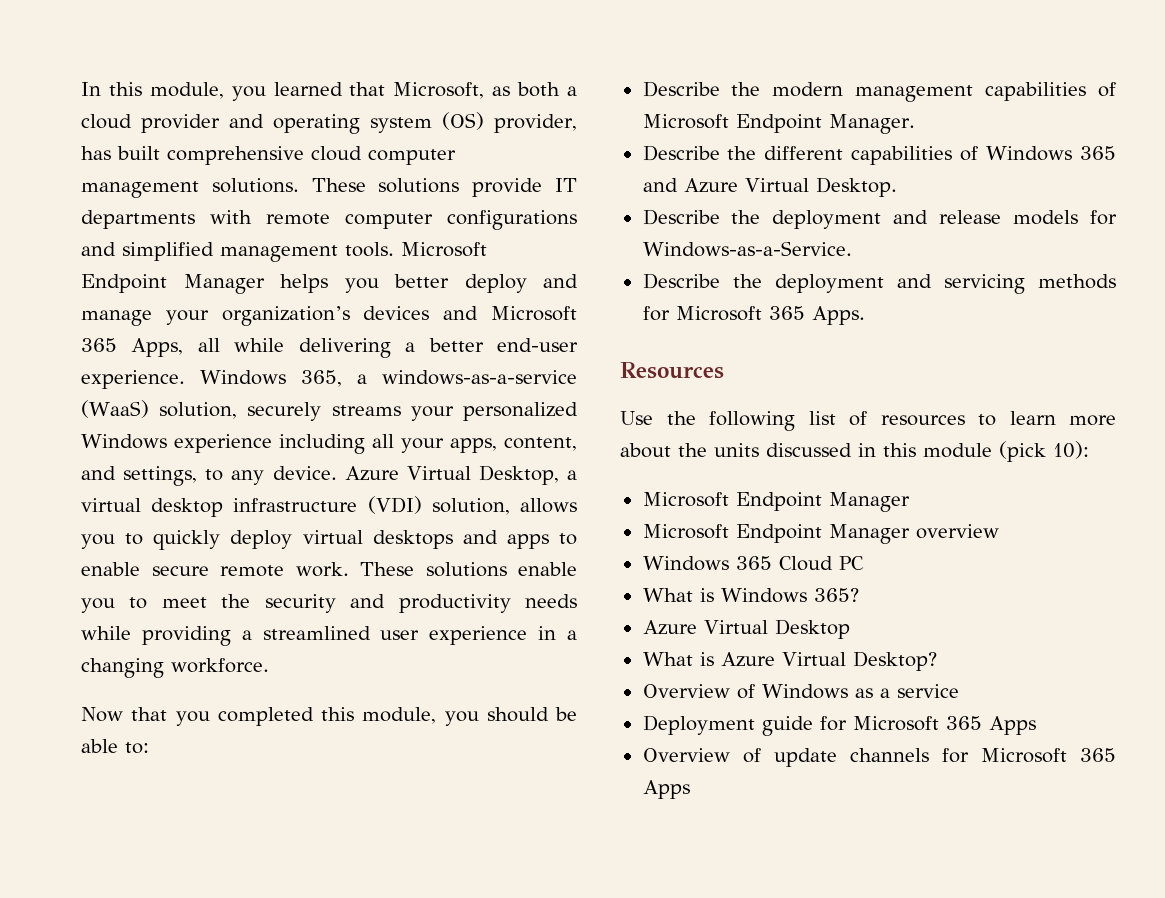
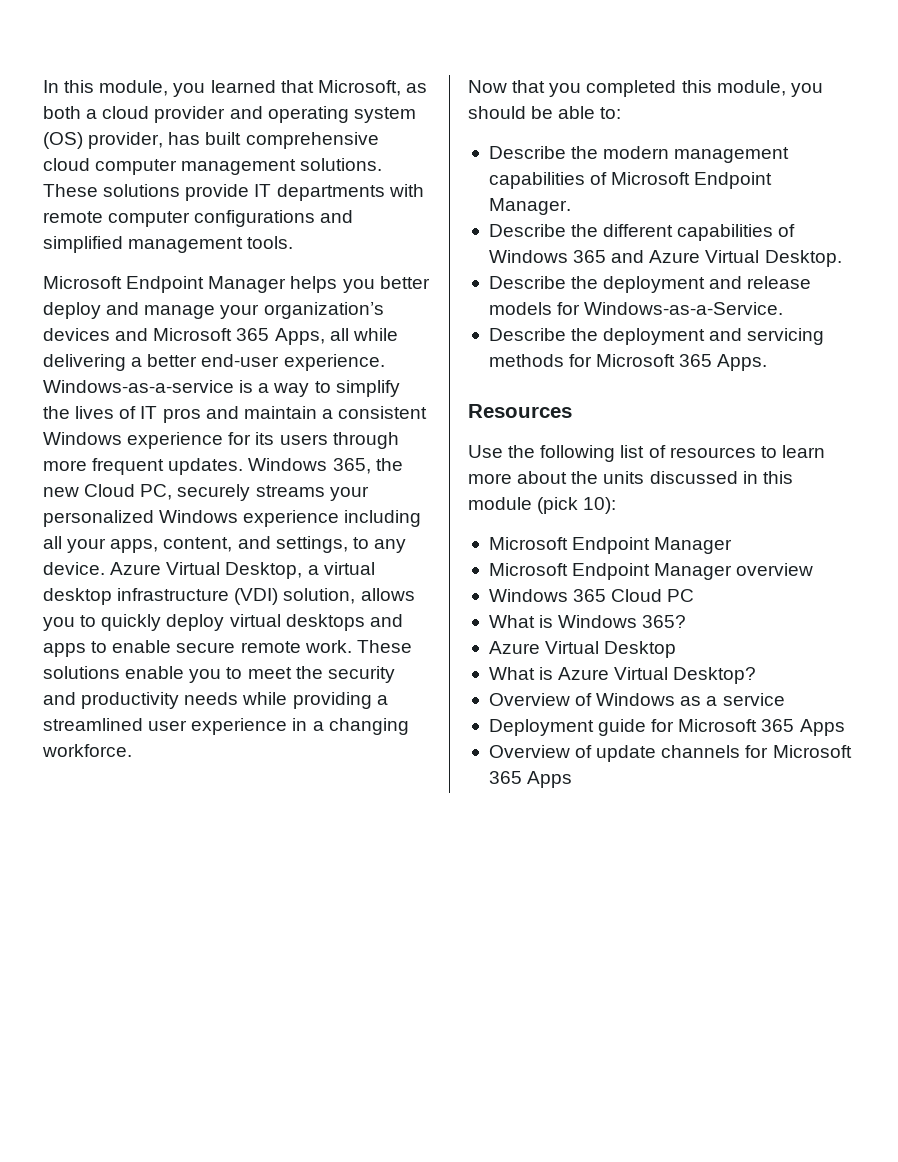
- These solutions provide IT departments with remote computer configurations and simplified management tools. Microsoft Endpoint Manager helps you better deploy and manage your organization’s devices and Microsoft 365 Apps, all while delivering a better end-user experience.
+ These solutions provide IT departments with remote computer configurations and simplified management tools.
+ Microsoft Endpoint Manager helps you better deploy and manage your organization’s devices and Microsoft 365 Apps, all while delivering a better end-user experience.
- Windows 365, a windows-as-a-service (WaaS) solution, securely streams your personalized Windows experience including all your apps, content, and settings, to any device.
+ Windows-as-a-service is a way to simplify the lives of IT pros and maintain a consistent Windows experience for its users through more frequent updates. Windows 365, the new Cloud PC, securely streams your personalized Windows experience including all your apps, content, and settings, to any device.

